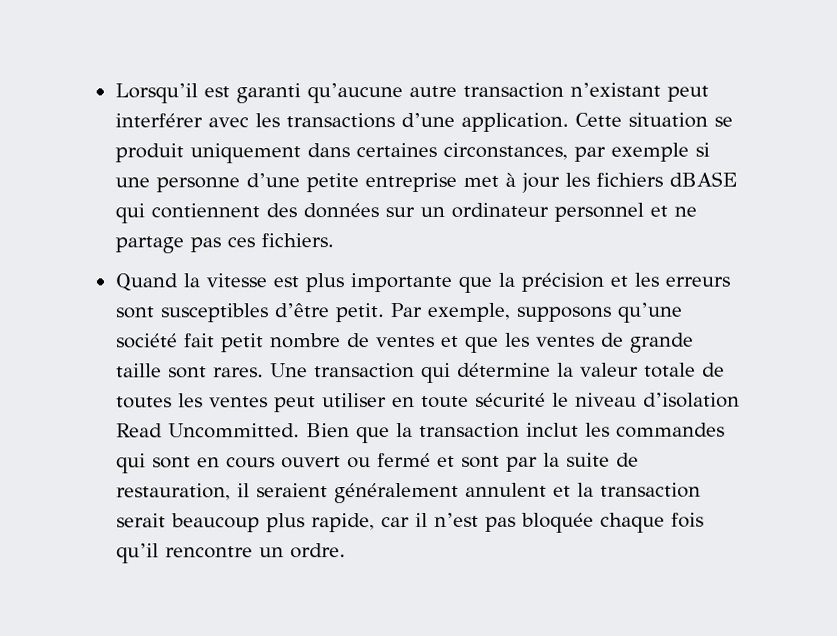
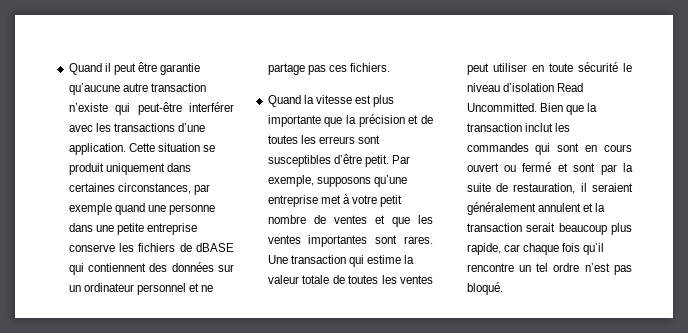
- Lorsqu’il est garanti qu’aucune autre transaction n’existant peut interférer avec les transactions d’une application.
+ Quand il peut être garantie qu’aucune autre transaction n’existe qui peut-être interférer avec les transactions d’une application.
- Cette situation se produit uniquement dans certaines circonstances, par exemple si une personne d’une petite entreprise met à jour les fichiers dBASE qui contiennent des données sur un ordinateur personnel et ne partage pas ces fichiers.
+ Cette situation se produit uniquement dans certaines circonstances, par exemple quand une personne dans une petite entreprise conserve les fichiers de dBASE qui contiennent des données sur un ordinateur personnel et ne partage pas ces fichiers.
- Quand la vitesse est plus importante que la précision et les erreurs sont susceptibles d’être petit.
+ Quand la vitesse est plus importante que la précision et de toutes les erreurs sont susceptibles d’être petit.
- Par exemple, supposons qu’une société fait petit nombre de ventes et que les ventes de grande taille sont rares.
+ Par exemple, supposons qu’une entreprise met à votre petit nombre de ventes et que les ventes importantes sont rares.
- Une transaction qui détermine la valeur totale de toutes les ventes peut utiliser en toute sécurité le niveau d’isolation Read Uncommitted.
+ Une transaction qui estime la valeur totale de toutes les ventes peut utiliser en toute sécurité le niveau d’isolation Read Uncommitted.
- Bien que la transaction inclut les commandes qui sont en cours ouvert ou fermé et sont par la suite de restauration, il seraient généralement annulent et la transaction serait beaucoup plus rapide, car il n’est pas bloquée chaque fois qu’il rencontre un ordre.
+ Bien que la transaction inclut les commandes qui sont en cours ouvert ou fermé et sont par la suite de restauration, il seraient généralement annulent et la transaction serait beaucoup plus rapide, car chaque fois qu’il rencontre un tel ordre n’est pas bloqué.

